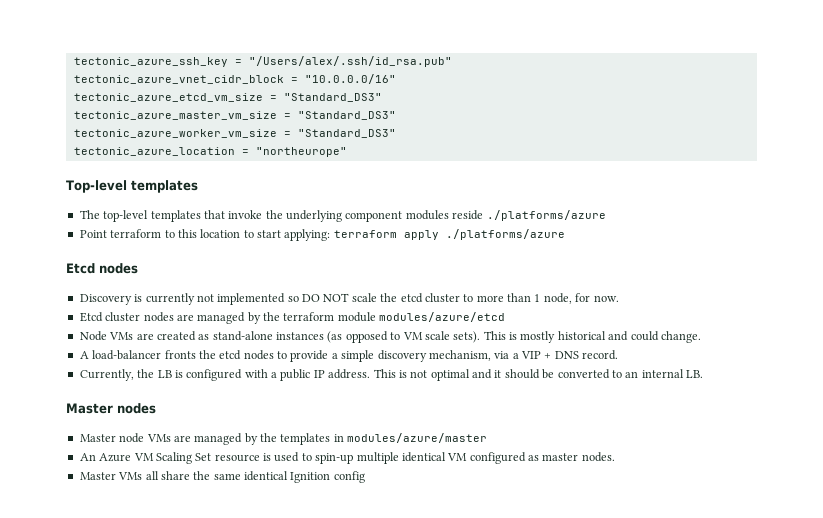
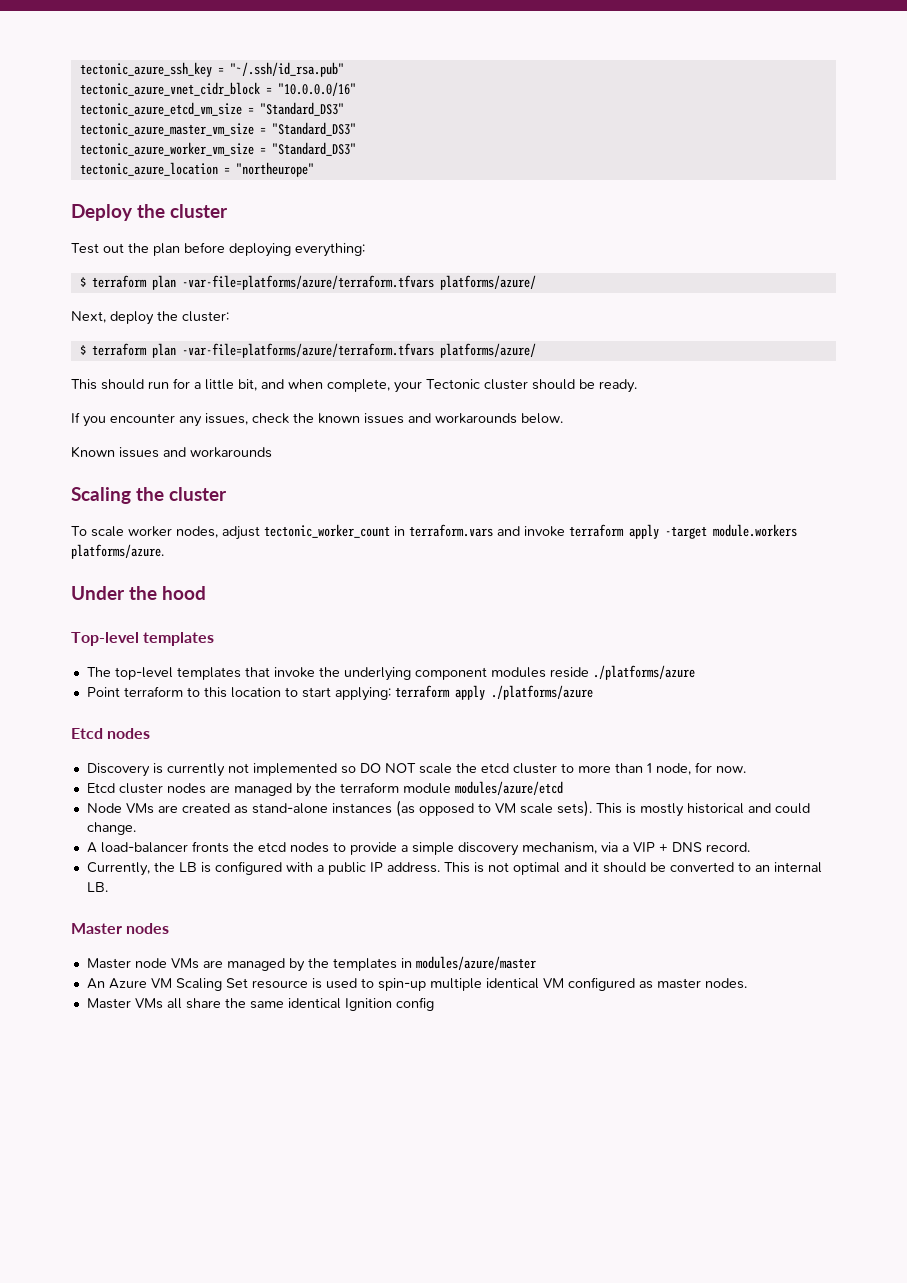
- tectonic_azure_ssh_key = "/Users/alex/.ssh/id_rsa.pub"
+ tectonic_azure_ssh_key = "~/.ssh/id_rsa.pub"
+ Deploy the cluster
+ Test out the plan before deploying everything:
+ $ terraform plan -var-file=platforms/azure/terraform.tfvars platforms/azure/
+ Next, deploy the cluster:
+ $ terraform plan -var-file=platforms/azure/terraform.tfvars platforms/azure/
+ This should run for a little bit, and when complete, your Tectonic cluster should be ready.
+ If you encounter any issues, check the known issues and workarounds below.
+ Known issues and workarounds
+ Scaling the cluster
+ To scale worker nodes, adjust tectonic_worker_count in terraform.vars and invoke terraform apply -target module.workers platforms/azure.
+ Under the hood

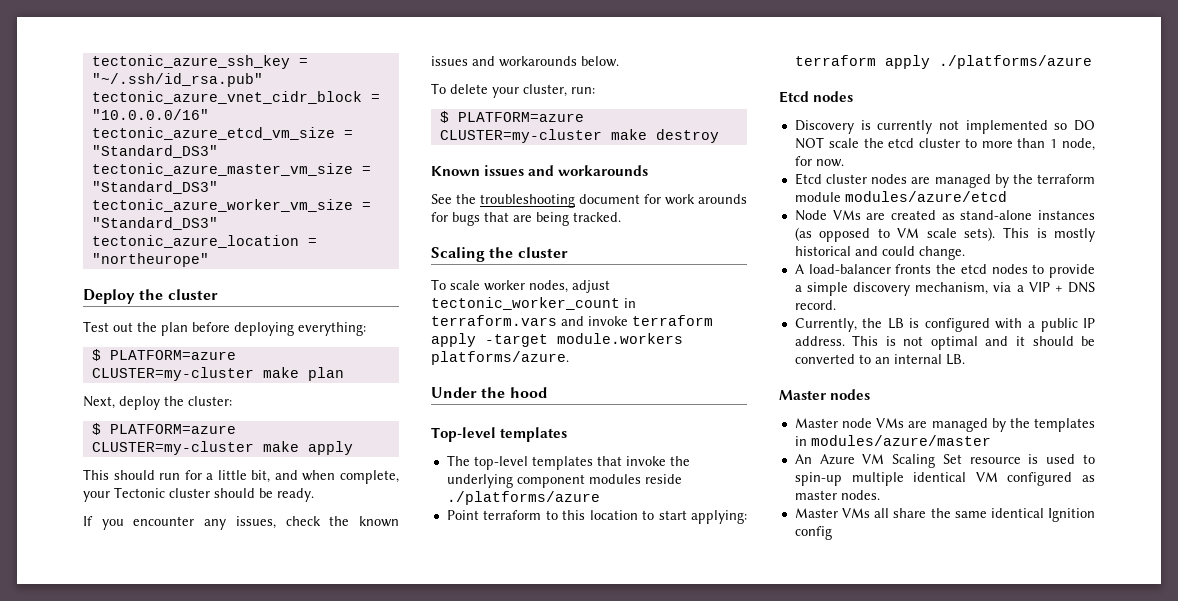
  Test out the plan before deploying everything:
- $ terraform plan -var-file=platforms/azure/terraform.tfvars platforms/azure/
+ $ PLATFORM=azure CLUSTER=my-cluster make plan
  Next, deploy the cluster:
- $ terraform plan -var-file=platforms/azure/terraform.tfvars platforms/azure/
+ $ PLATFORM=azure CLUSTER=my-cluster make apply
+ To delete your cluster, run:
+ $ PLATFORM=azure CLUSTER=my-cluster make destroy
  Known issues and workarounds
+ See the troubleshooting document for work arounds for bugs that are being tracked.

